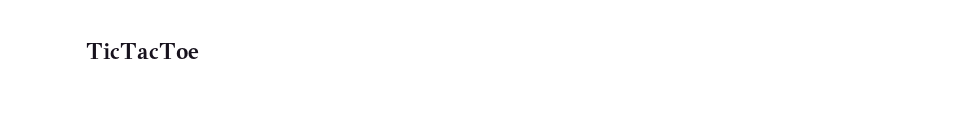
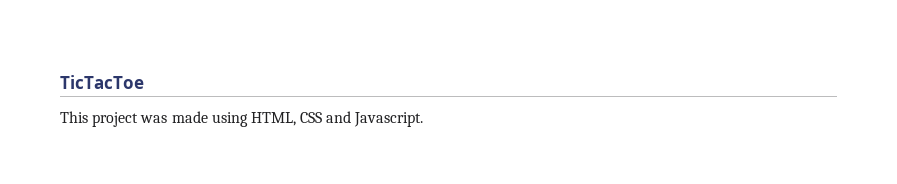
+ This project was made using HTML, CSS and Javascript.

